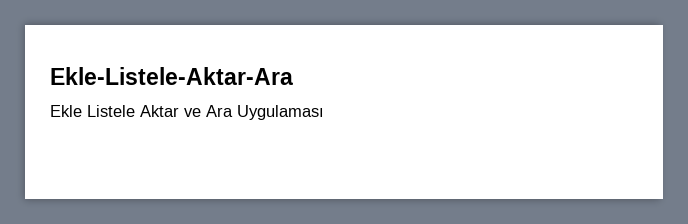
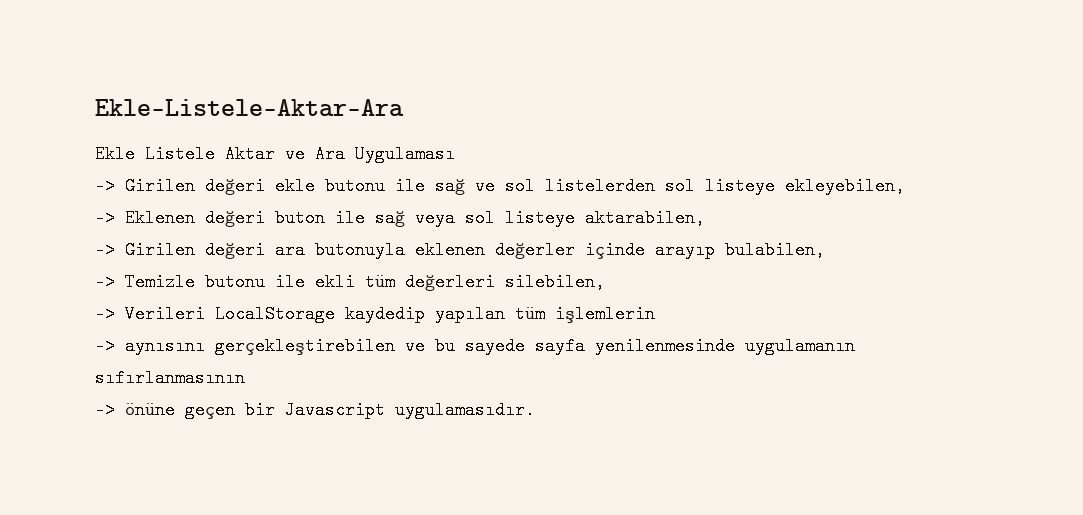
+ -> Girilen değeri ekle butonu ile sağ ve sol listelerden sol listeye ekleyebilen,
+ -> Eklenen değeri buton ile sağ veya sol listeye aktarabilen,
+ -> Girilen değeri ara butonuyla eklenen değerler içinde arayıp bulabilen,
+ -> Temizle butonu ile ekli tüm değerleri silebilen,
+ -> Verileri LocalStorage kaydedip yapılan tüm işlemlerin
+ -> aynısını gerçekleştirebilen ve bu sayede sayfa yenilenmesinde uygulamanın sıfırlanmasının
+ -> önüne geçen bir Javascript uygulamasıdır.

